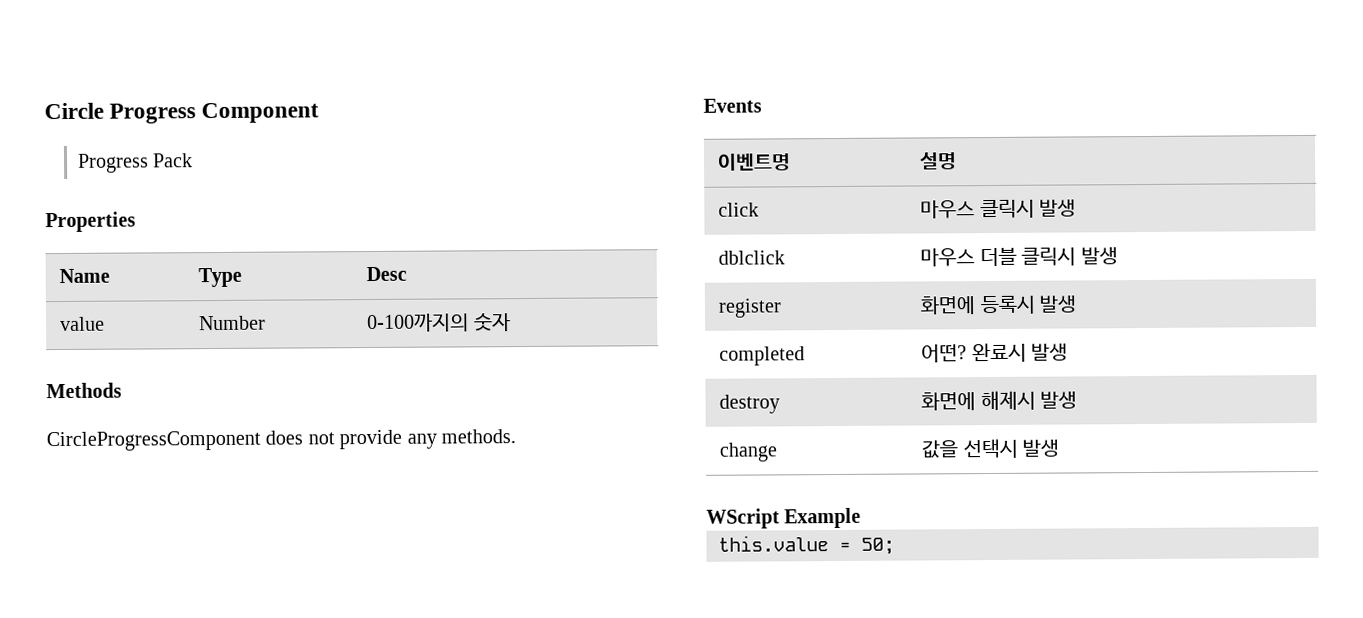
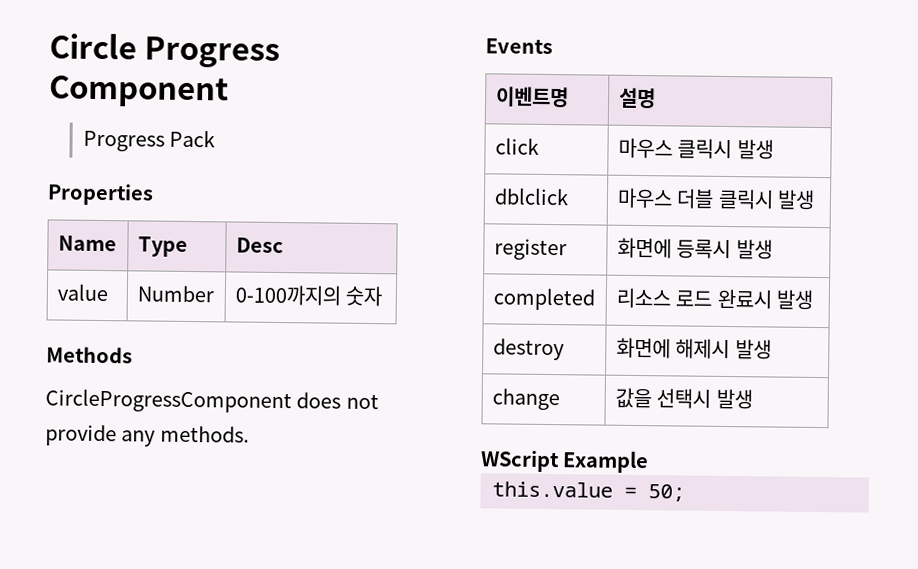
- completed | 어떤? 완료시 발생
+ completed | 리소스 로드 완료시 발생

